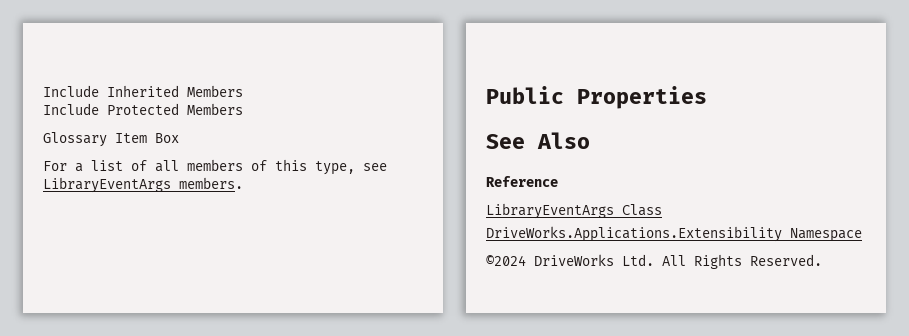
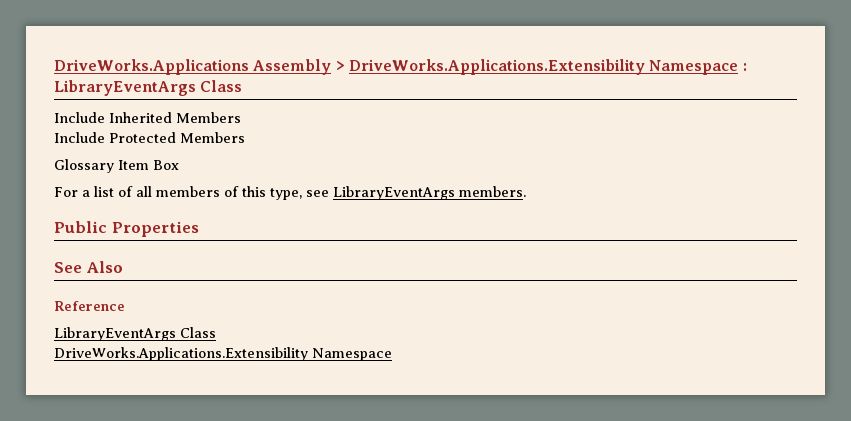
+ DriveWorks.Applications Assembly > DriveWorks.Applications.Extensibility Namespace : LibraryEventArgs Class
- ©2024 DriveWorks Ltd. All Rights Reserved.

